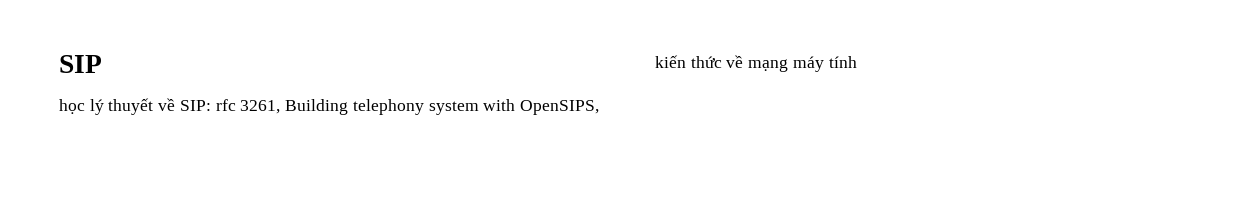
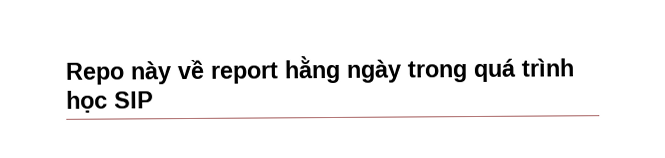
- SIP
- học lý thuyết về SIP: rfc 3261, Building telephony system with OpenSIPS, kiến thức về mạng máy tính
+ Repo này về report hằng ngày trong quá trình học SIP

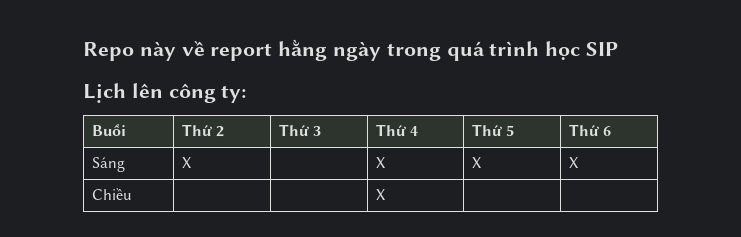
+ Lịch lên công ty:
+ Buổi | Thứ 2 | Thứ 3 | Thứ 4 | Thứ 5 | Thứ 6
+ Sáng | X | | X | X | X
+ Chiều | | | X | |

